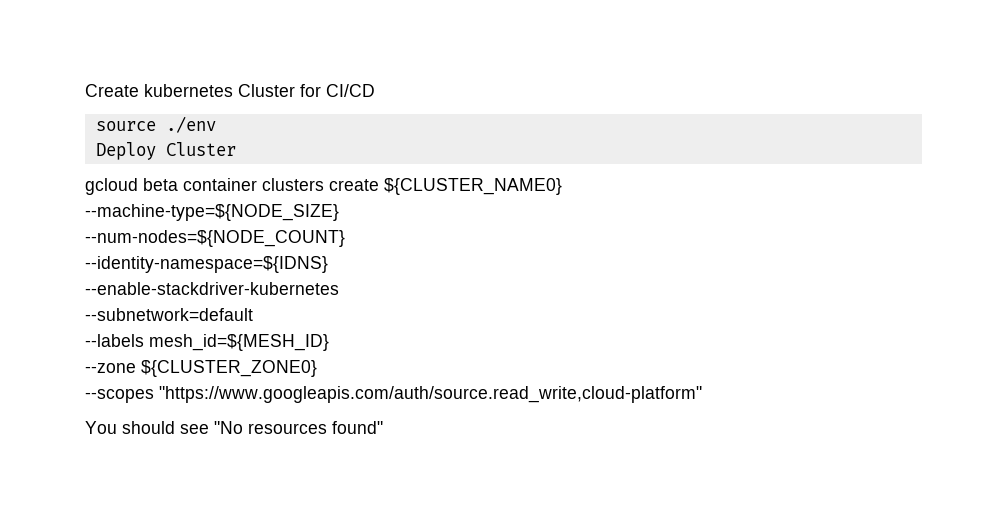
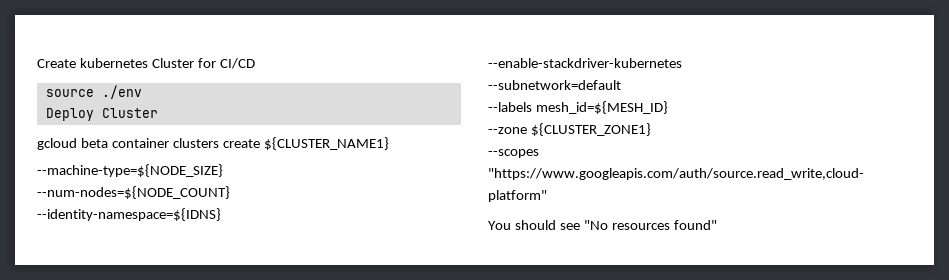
- gcloud beta container clusters create ${CLUSTER_NAME0}
+ gcloud beta container clusters create ${CLUSTER_NAME1}
- --zone ${CLUSTER_ZONE0}
+ --zone ${CLUSTER_ZONE1}

